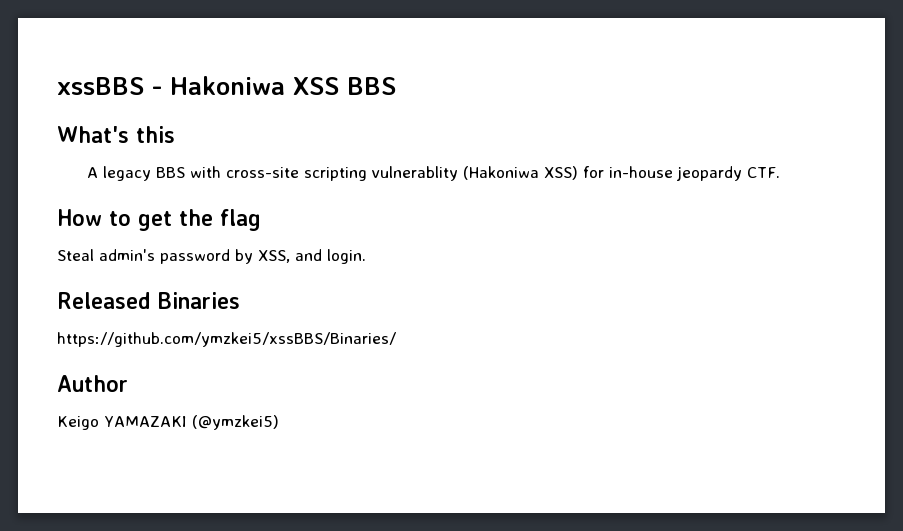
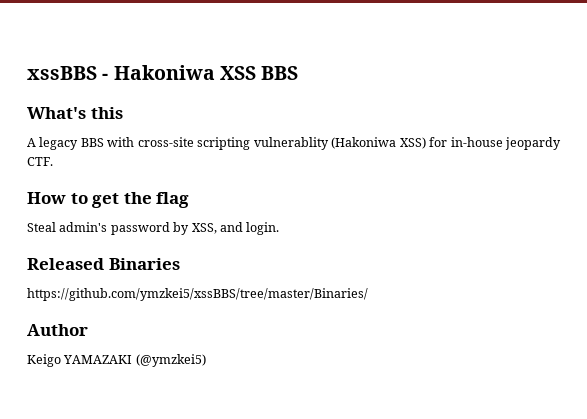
- https://github.com/ymzkei5/xssBBS/Binaries/
+ https://github.com/ymzkei5/xssBBS/tree/master/Binaries/

